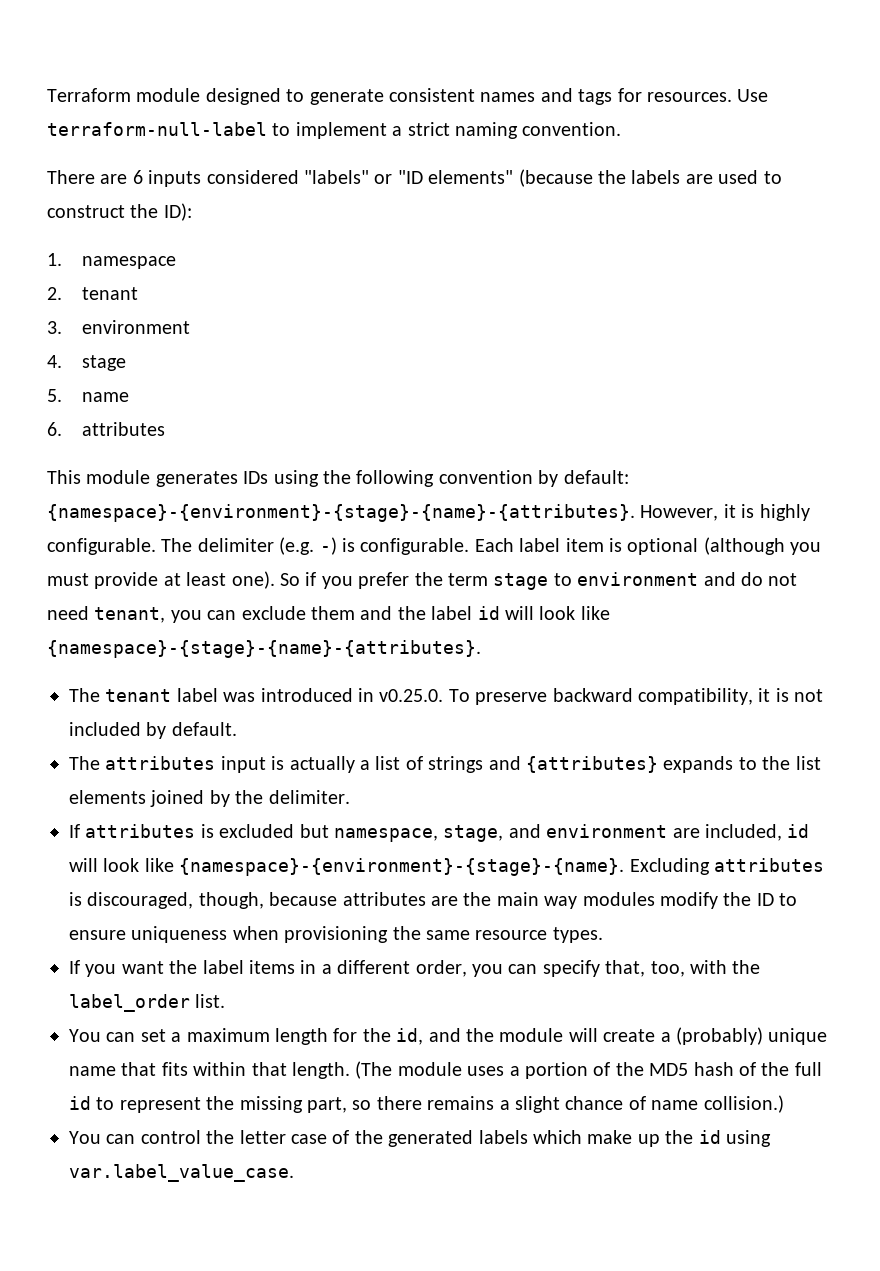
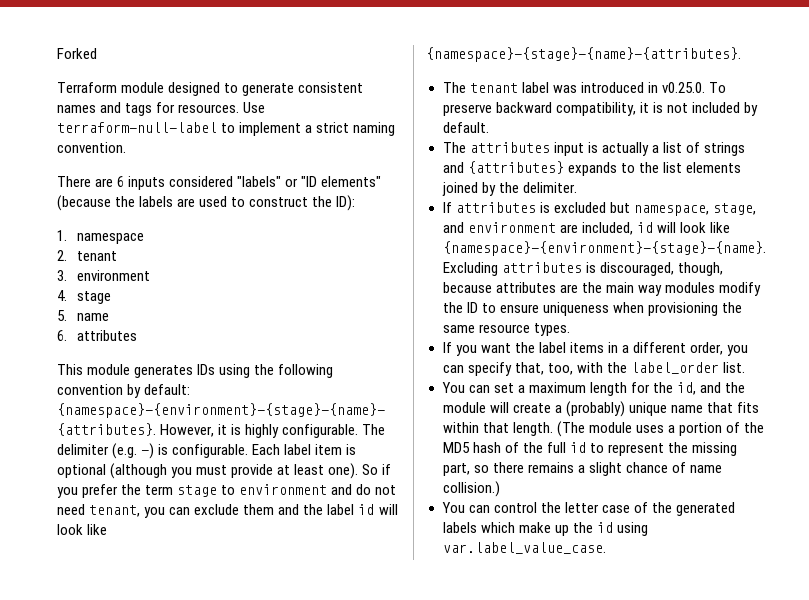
+ Forked

